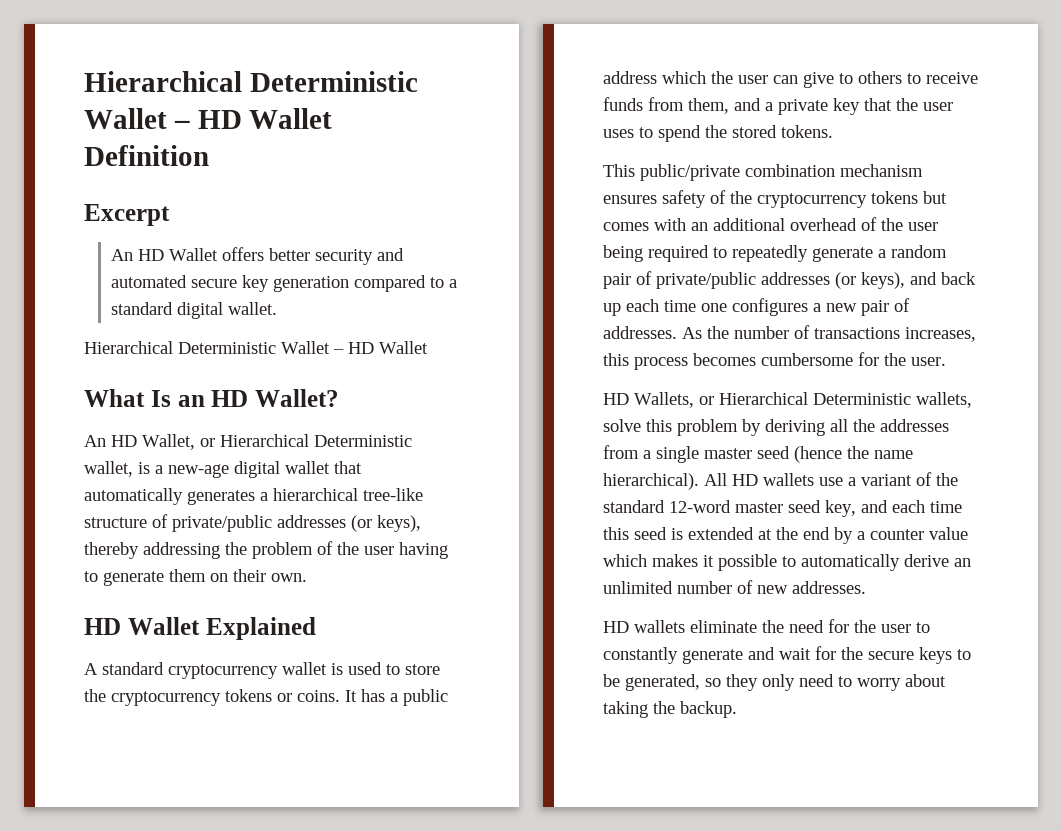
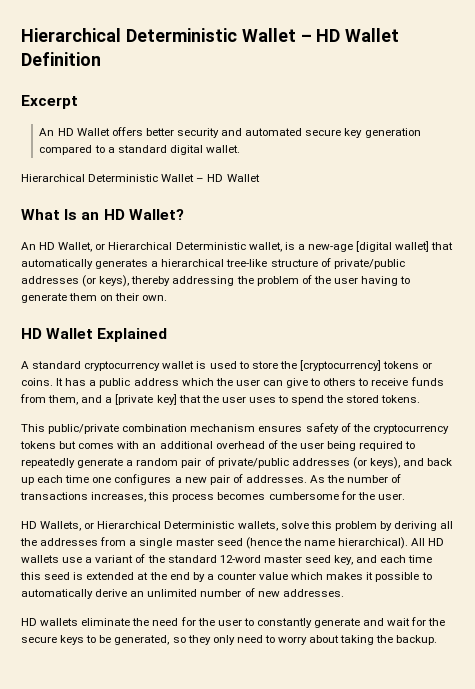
- An HD Wallet, or Hierarchical Deterministic wallet, is a new-age digital wallet that automatically generates a hierarchical tree-like structure of private/public addresses (or keys), thereby addressing the problem of the user having to generate them on their own.
+ An HD Wallet, or Hierarchical Deterministic wallet, is a new-age [digital wallet] that automatically generates a hierarchical tree-like structure of private/public addresses (or keys), thereby addressing the problem of the user having to generate them on their own.
- A standard cryptocurrency wallet is used to store the cryptocurrency tokens or coins.
+ A standard cryptocurrency wallet is used to store the [cryptocurrency] tokens or coins.
- It has a public address which the user can give to others to receive funds from them, and a private key that the user uses to spend the stored tokens.
+ It has a public address which the user can give to others to receive funds from them, and a [private key] that the user uses to spend the stored tokens.

